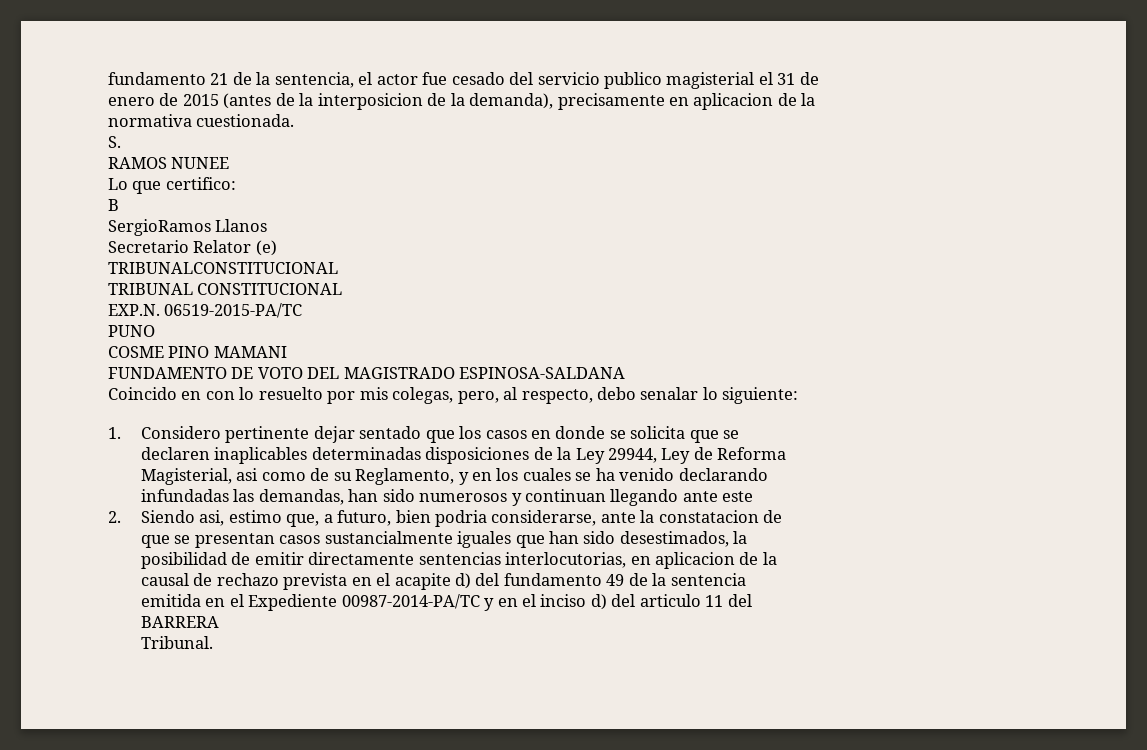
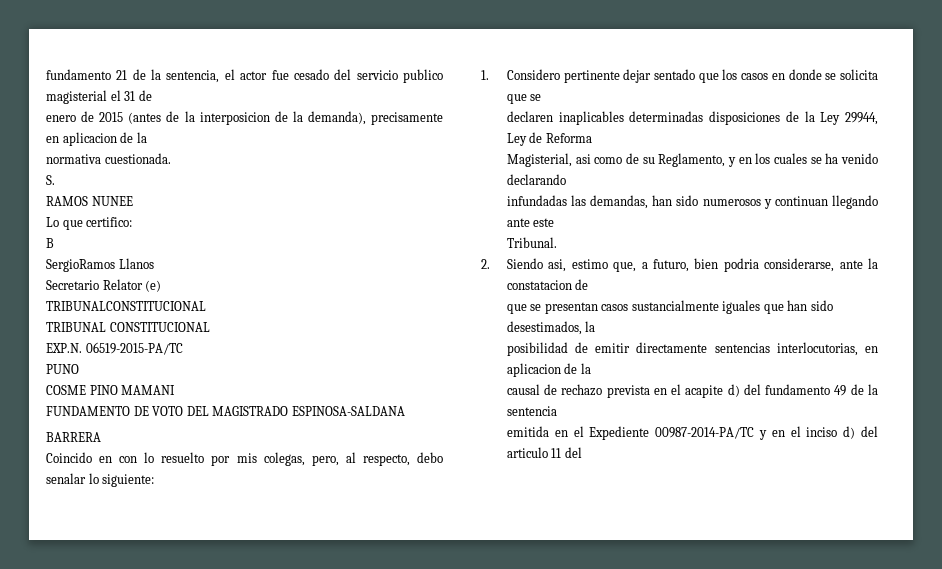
+ BARRERA
+ Tribunal.
- BARRERA
- Tribunal.

